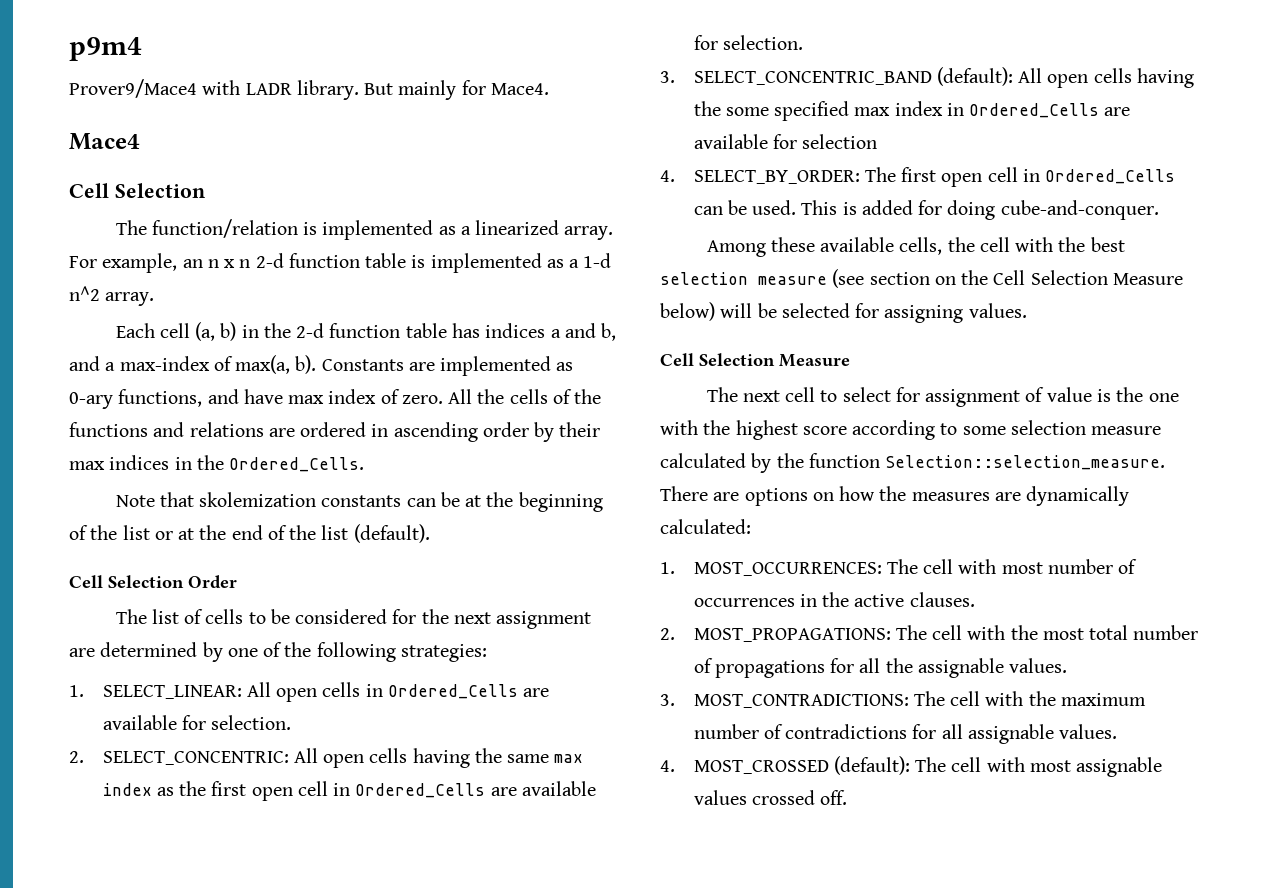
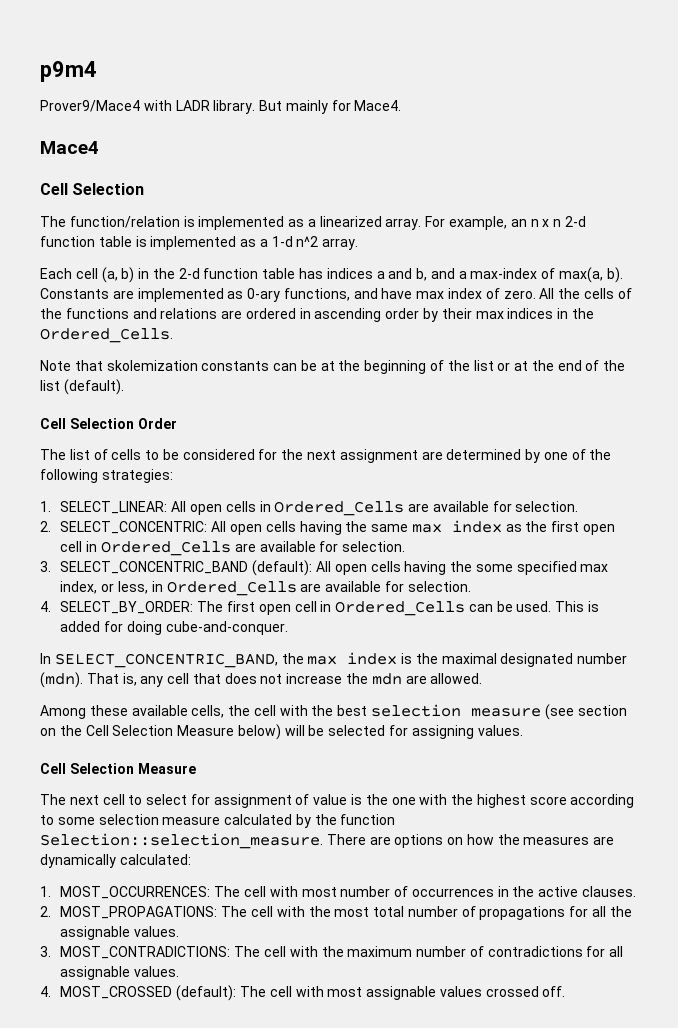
- 3. SELECT_CONCENTRIC_BAND (default): All open cells having the some specified max index in Ordered_Cells are available for selection
+ 3. SELECT_CONCENTRIC_BAND (default): All open cells having the some specified max index, or less, in Ordered_Cells are available for selection.
+ In SELECT_CONCENTRIC_BAND, the max index is the maximal designated number (mdn). That is, any cell that does not increase the mdn are allowed.

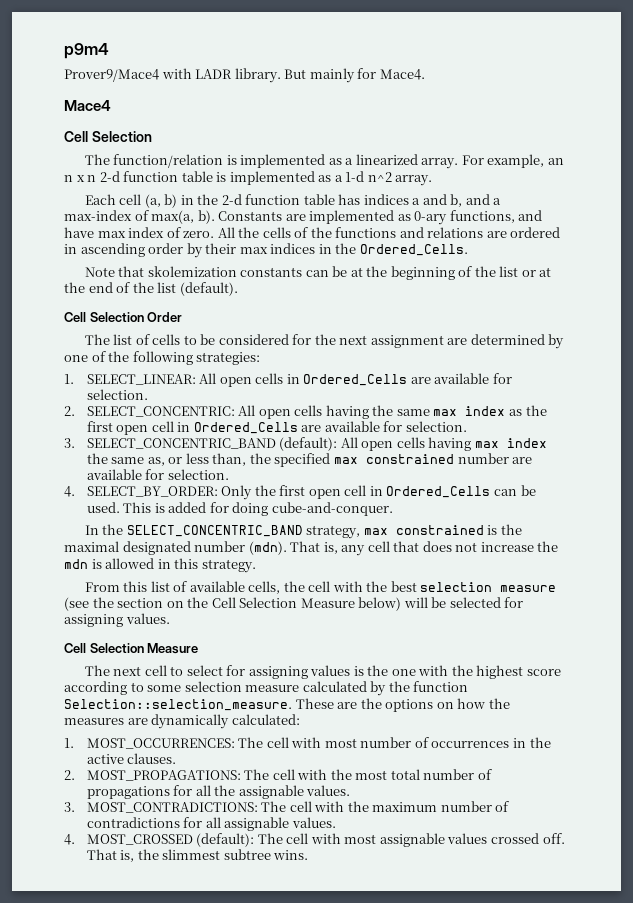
- 3. SELECT_CONCENTRIC_BAND (default): All open cells having the some specified max index, or less, in Ordered_Cells are available for selection.
+ 3. SELECT_CONCENTRIC_BAND (default): All open cells having max index the same as, or less than, the specified max constrained number are available for selection.
- 4. SELECT_BY_ORDER: The first open cell in Ordered_Cells can be used.
+ 4. SELECT_BY_ORDER: Only the first open cell in Ordered_Cells can be used.
- In SELECT_CONCENTRIC_BAND, the max index is the maximal designated number (mdn).
+ In the SELECT_CONCENTRIC_BAND strategy, max constrained is the maximal designated number (mdn).
- That is, any cell that does not increase the mdn are allowed.
- Among these available cells, the cell with the best selection measure (see section on the Cell Selection Measure below) will be selected for assigning values.
+ That is, any cell that does not increase the mdn is allowed in this strategy.
+ From this list of available cells, the cell with the best selection measure (see the section on the Cell Selection Measure below) will be selected for assigning values.
- The next cell to select for assignment of value is the one with the highest score according to some selection measure calculated by the function Selection::selection_measure.
+ The next cell to select for assigning values is the one with the highest score according to some selection measure calculated by the function Selection::selection_measure.
- There are options on how the measures are dynamically calculated:
+ These are the options on how the measures are dynamically calculated:
+ That is, the slimmest subtree wins.

